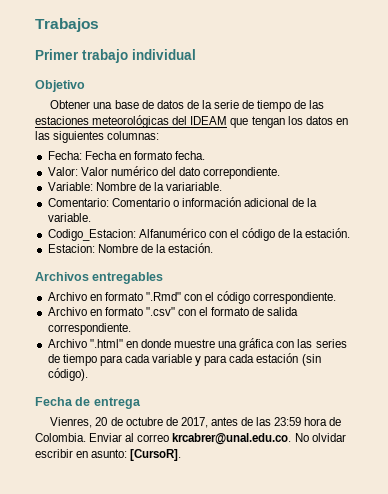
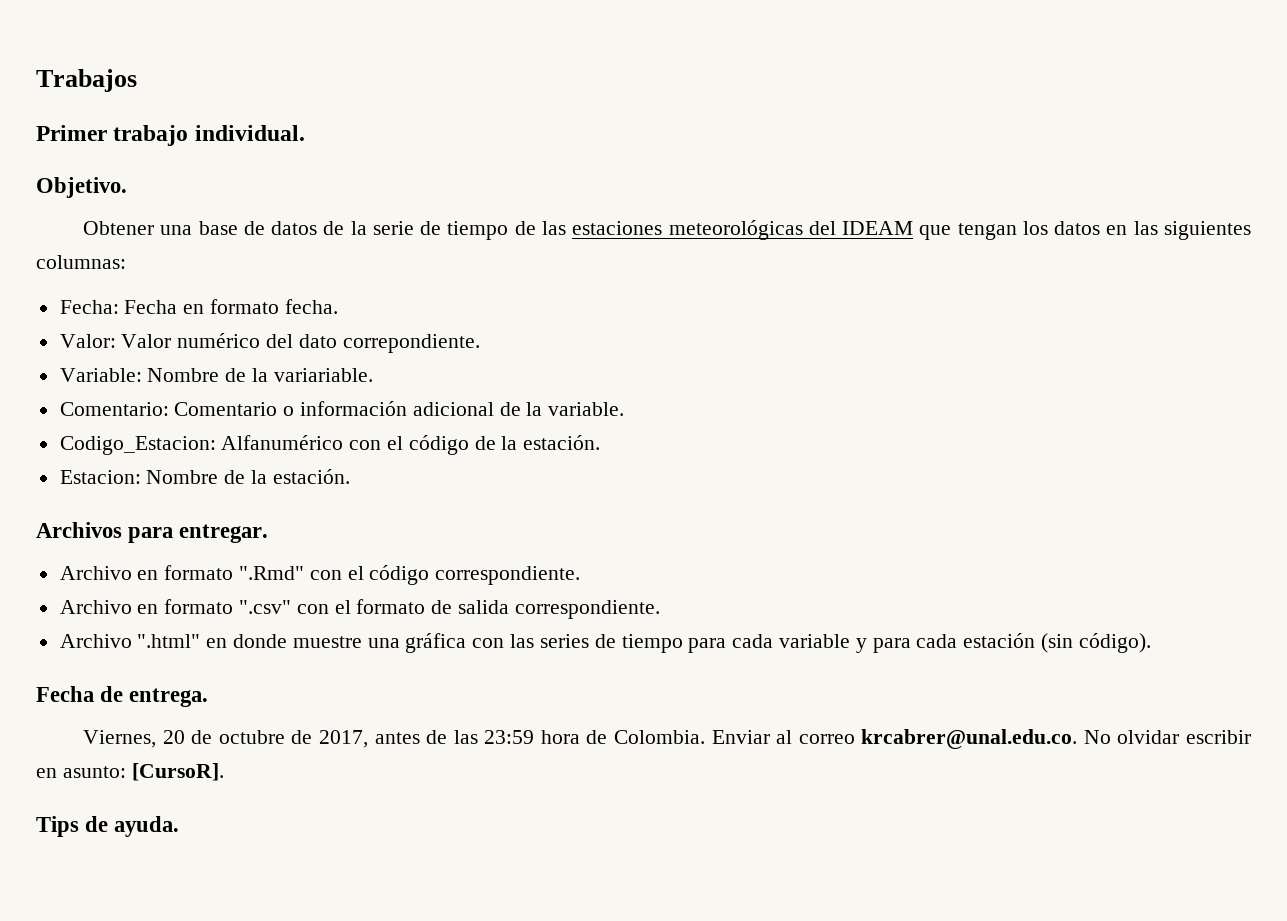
- Primer trabajo individual
- Objetivo
+ Primer trabajo individual.
+ Objetivo.
- Archivos entregables
+ Archivos para entregar.
- Fecha de entrega
- Vienres, 20 de octubre de 2017, antes de las 23:59 hora de Colombia.
+ Fecha de entrega.
+ Viernes, 20 de octubre de 2017, antes de las 23:59 hora de Colombia.
+ Tips de ayuda.

